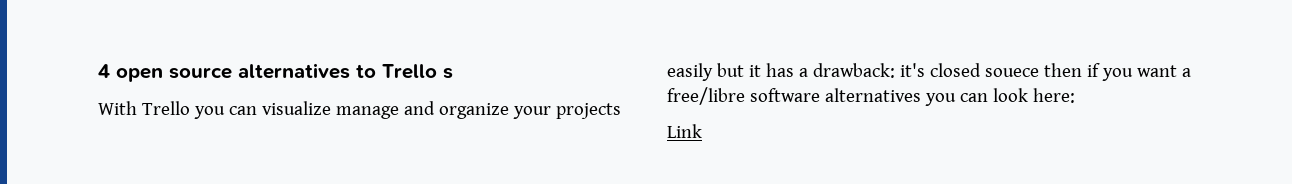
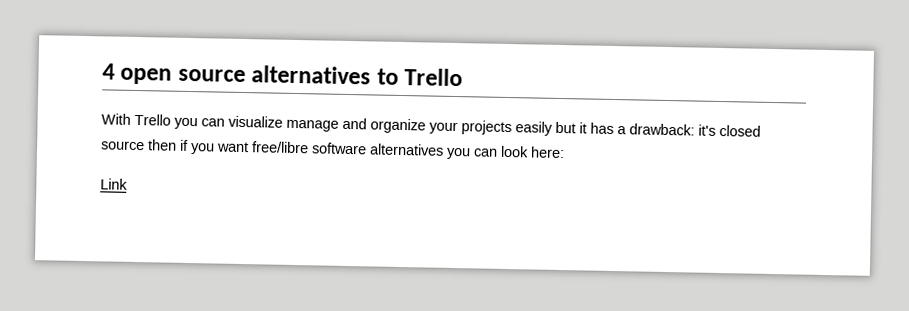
- 4 open source alternatives to Trello s
+ 4 open source alternatives to Trello
- With Trello you can visualize manage and organize your projects easily but it has a drawback: it's closed souece then if you want a free/libre software alternatives you can look here:
+ With Trello you can visualize manage and organize your projects easily but it has a drawback: it's closed source then if you want free/libre software alternatives you can look here:

